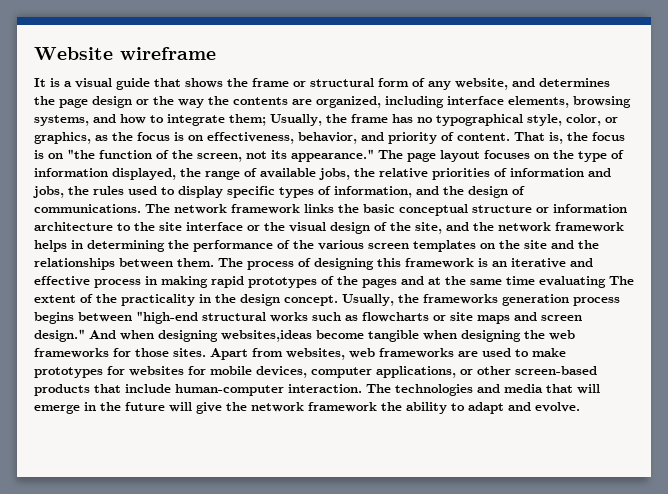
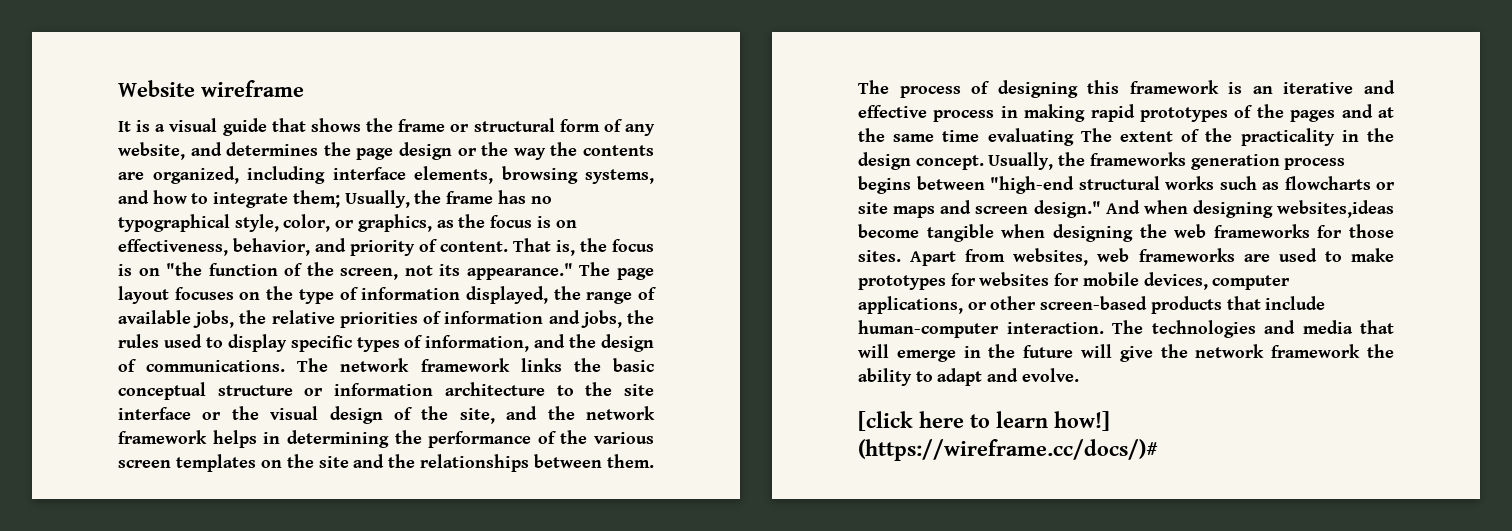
+ [click here to learn how!] (https://wireframe.cc/docs/)#

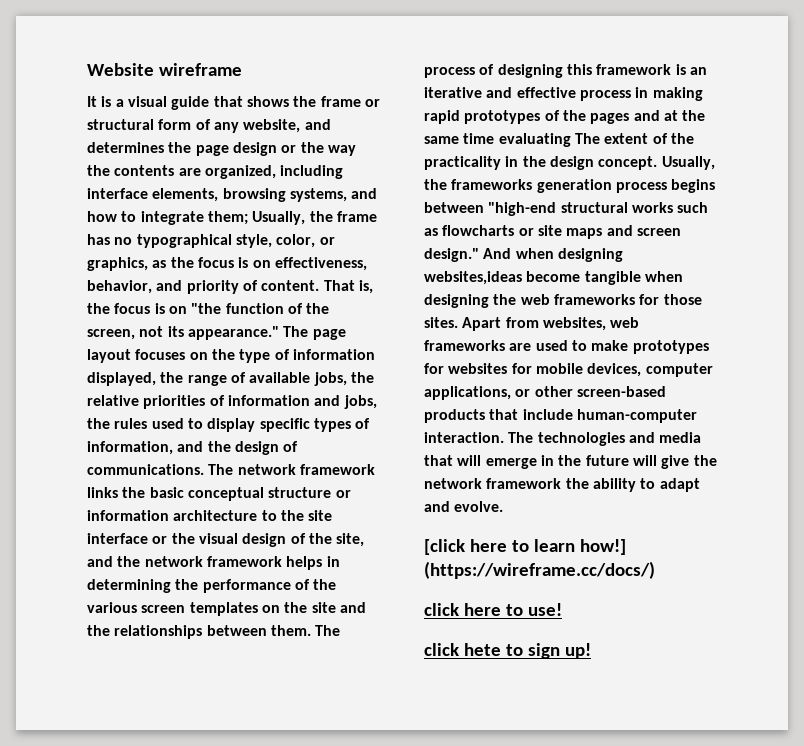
- (https://wireframe.cc/docs/)#
+ (https://wireframe.cc/docs/)
+ click here to use!
+ click hete to sign up!

